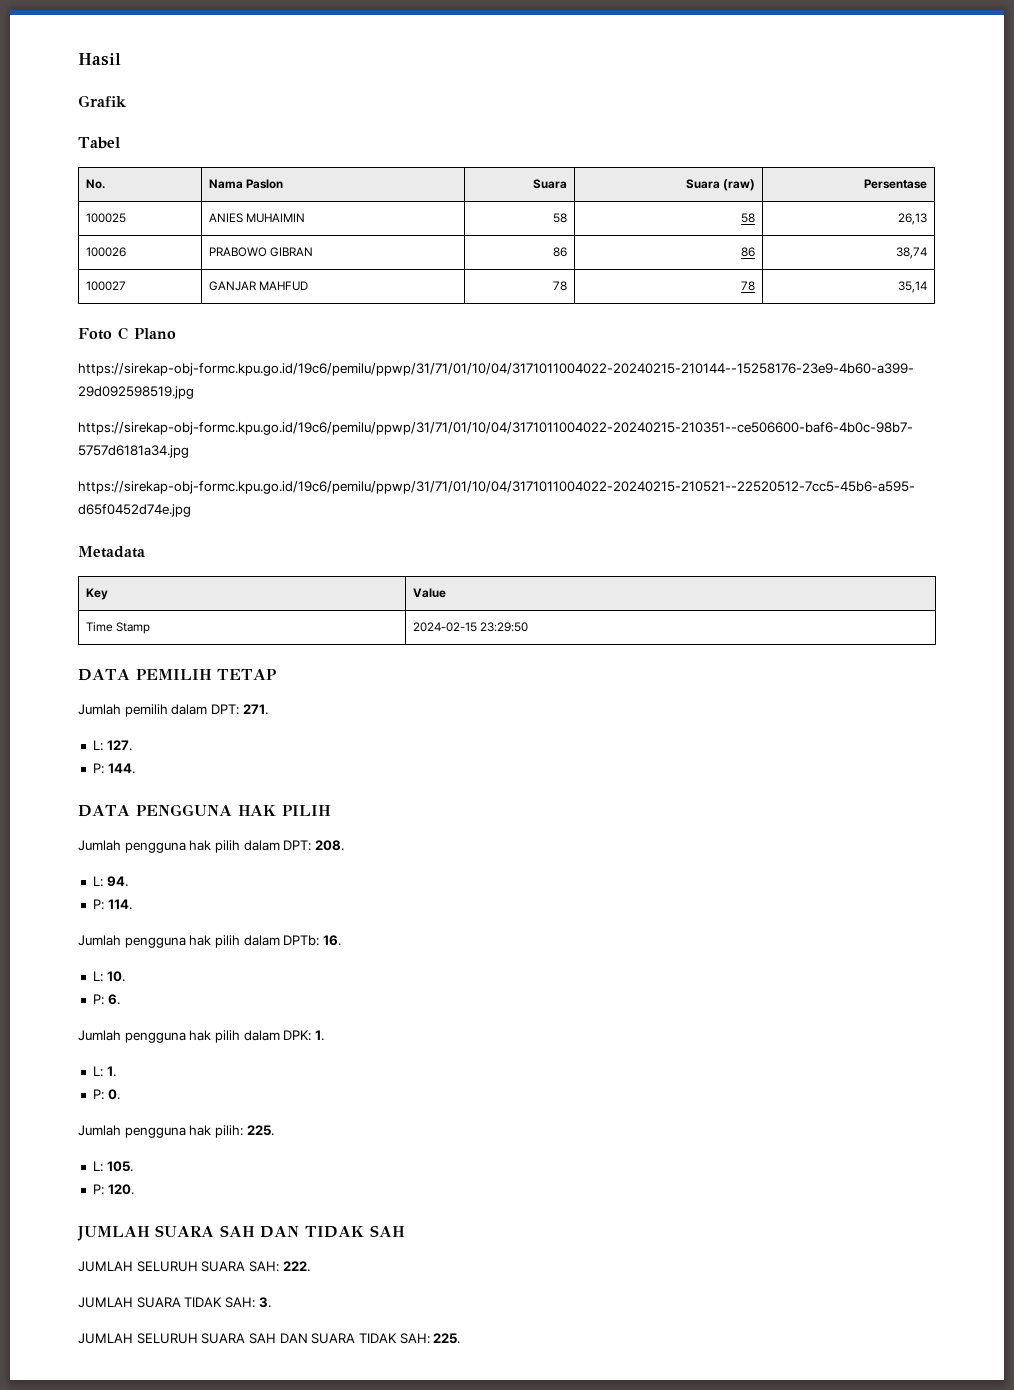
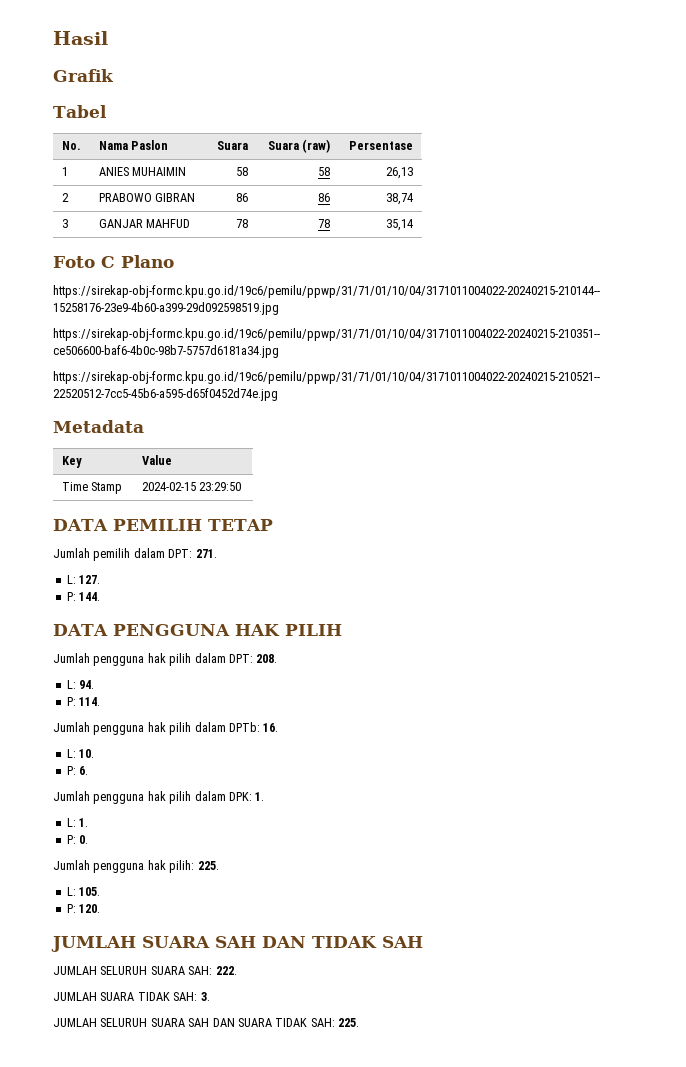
- 100025 | ANIES MUHAIMIN | 58 | 58 | 26,13
+ 1 | ANIES MUHAIMIN | 58 | 58 | 26,13
- 100026 | PRABOWO GIBRAN | 86 | 86 | 38,74
+ 2 | PRABOWO GIBRAN | 86 | 86 | 38,74
- 100027 | GANJAR MAHFUD | 78 | 78 | 35,14
+ 3 | GANJAR MAHFUD | 78 | 78 | 35,14

